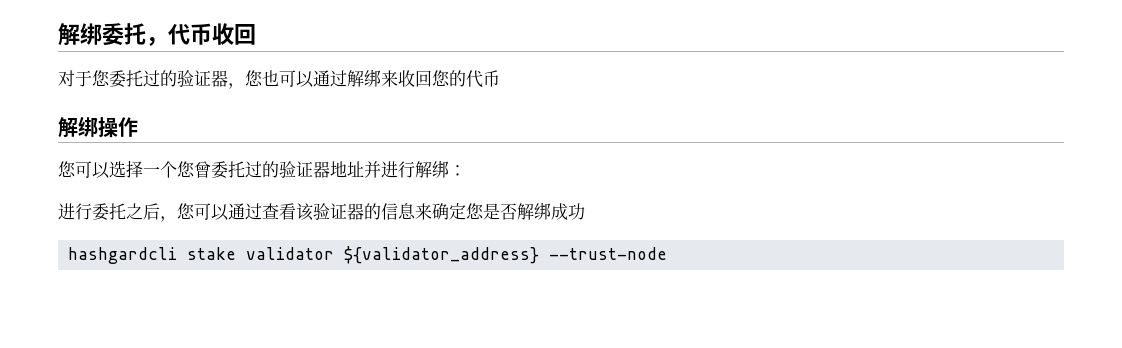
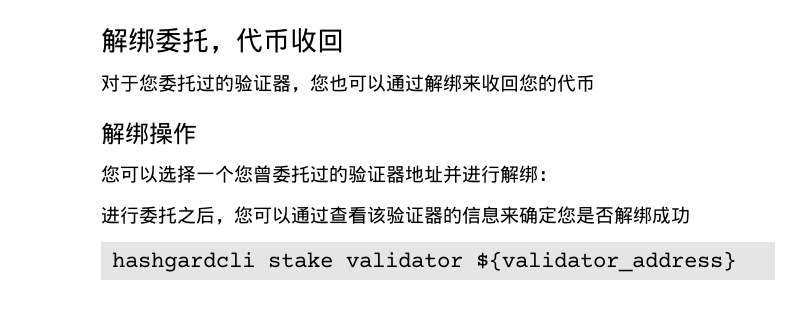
- hashgardcli stake validator ${validator_address} --trust-node
+ hashgardcli stake validator ${validator_address}

